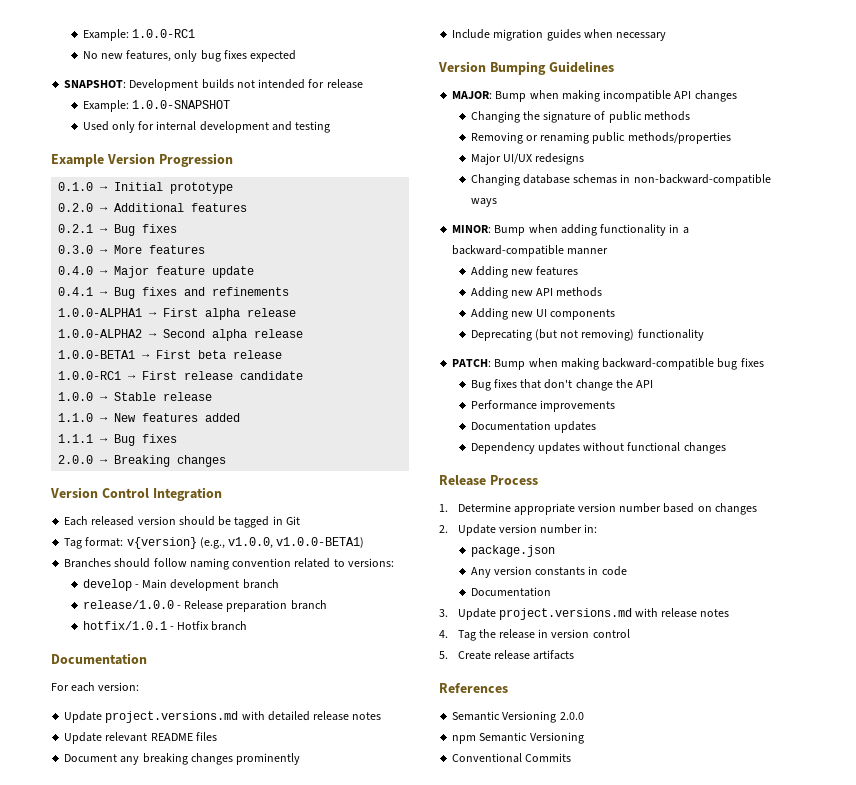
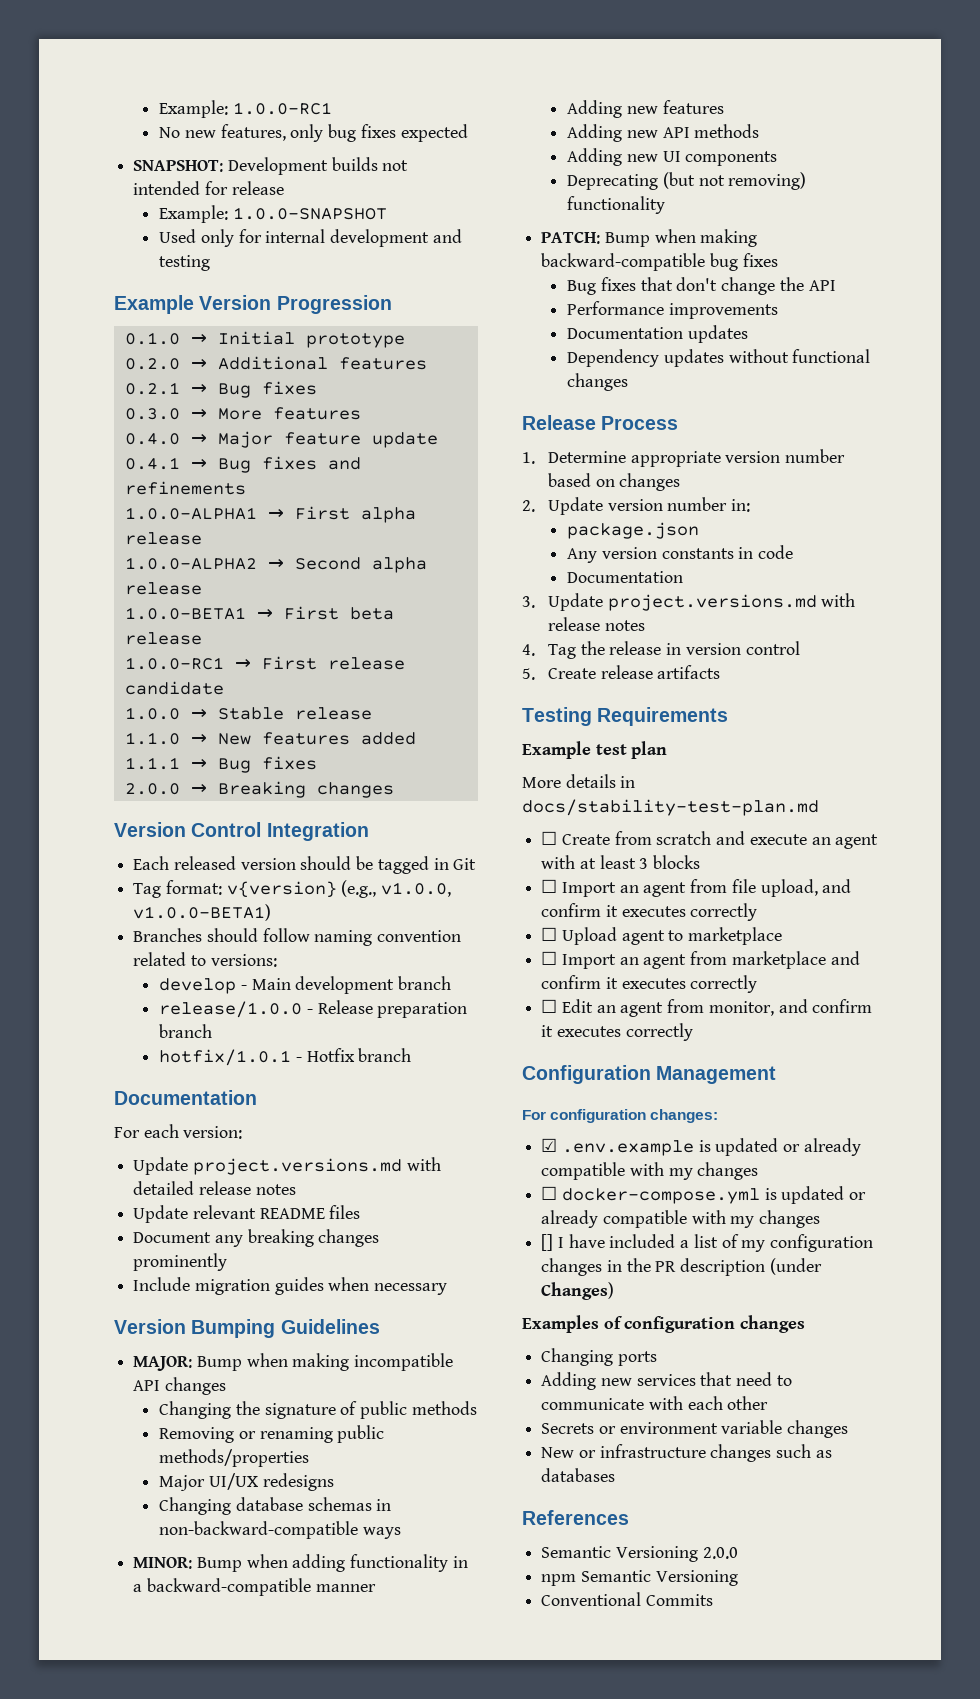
+ Testing Requirements
+ Example test plan
+ More details in docs/stability-test-plan.md
+ ☐ Create from scratch and execute an agent with at least 3 blocks
+ ☐ Import an agent from file upload, and confirm it executes correctly
+ ☐ Upload agent to marketplace
+ ☐ Import an agent from marketplace and confirm it executes correctly
+ ☐ Edit an agent from monitor, and confirm it executes correctly
+ Configuration Management
+ For configuration changes:
+ ☑ .env.example is updated or already compatible with my changes
+ ☐ docker-compose.yml is updated or already compatible with my changes
+ [] I have included a list of my configuration changes in the PR description (under Changes)
+ Examples of configuration changes
+ Changing ports
+ Adding new services that need to communicate with each other
+ Secrets or environment variable changes
+ New or infrastructure changes such as databases

